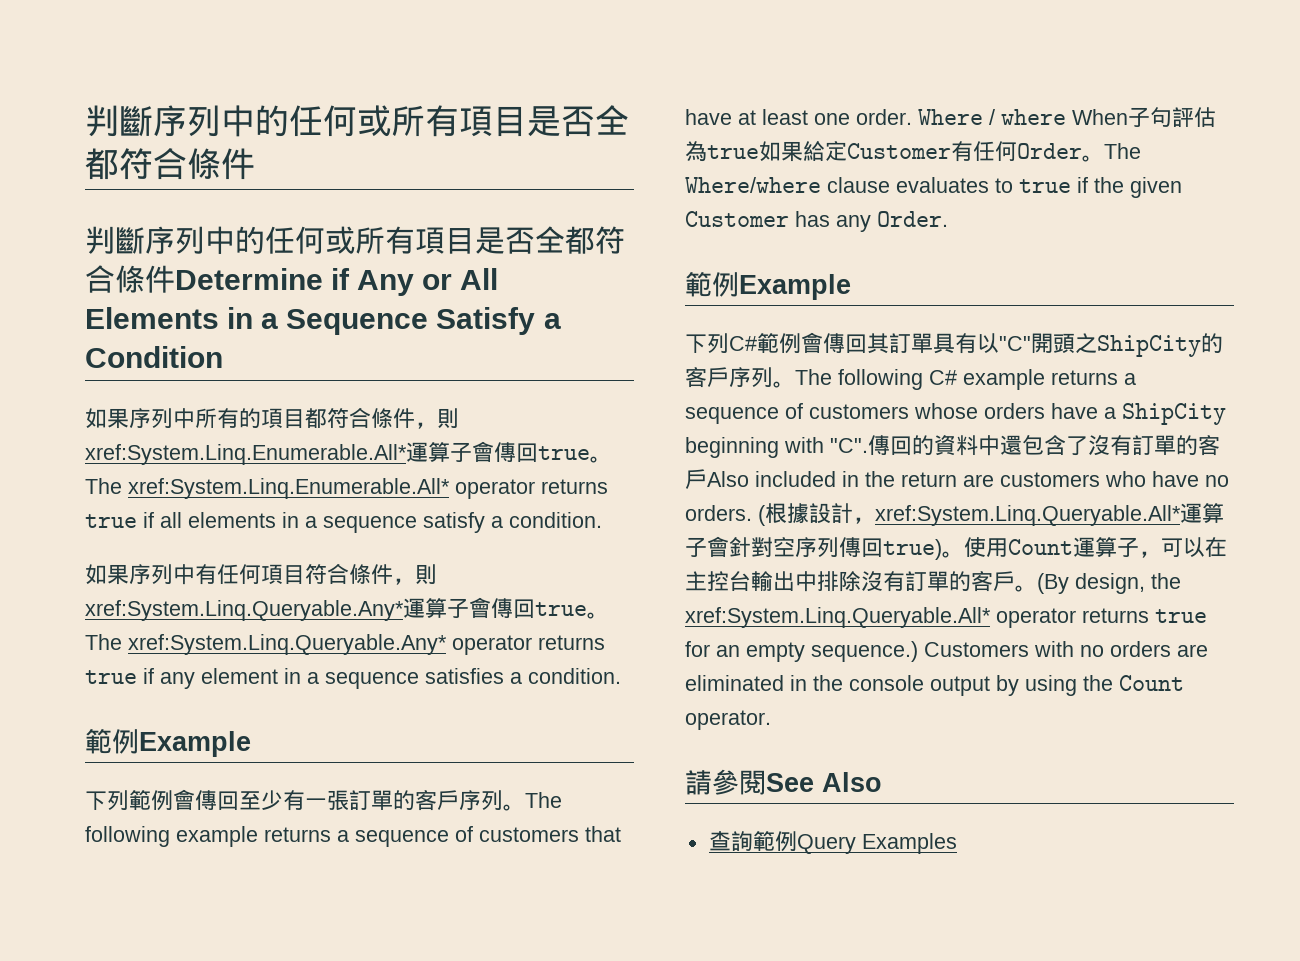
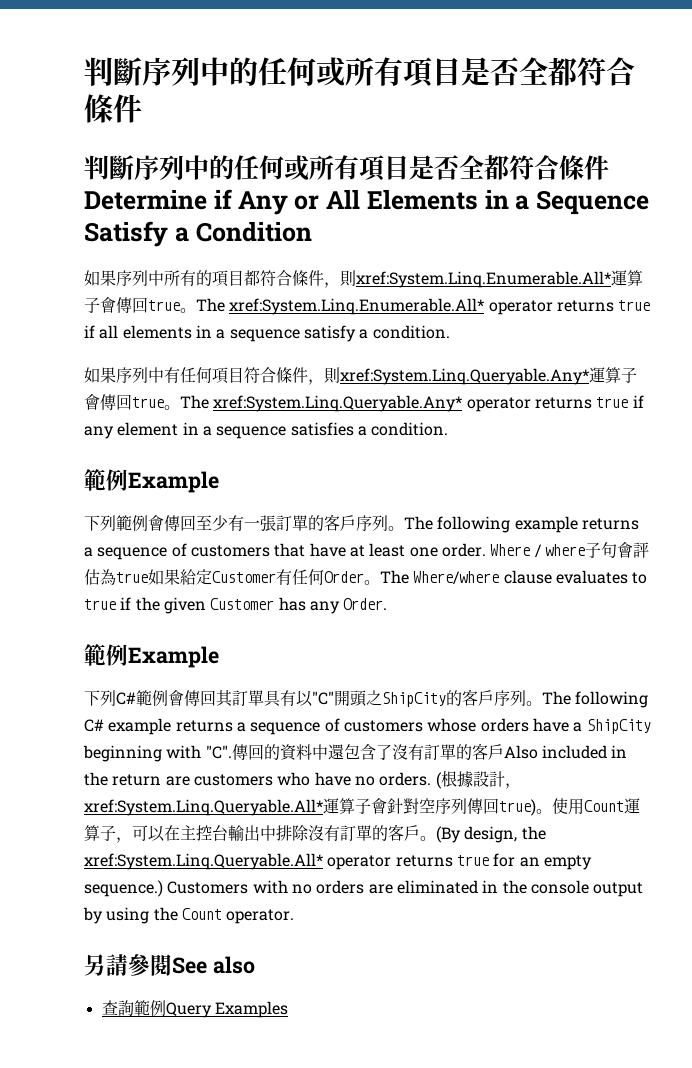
- Where / where When子句評估為true如果給定Customer有任何Order。
+ Where / where子句會評估為true如果給定Customer有任何Order。
- 請參閱See Also
+ 另請參閱See also

